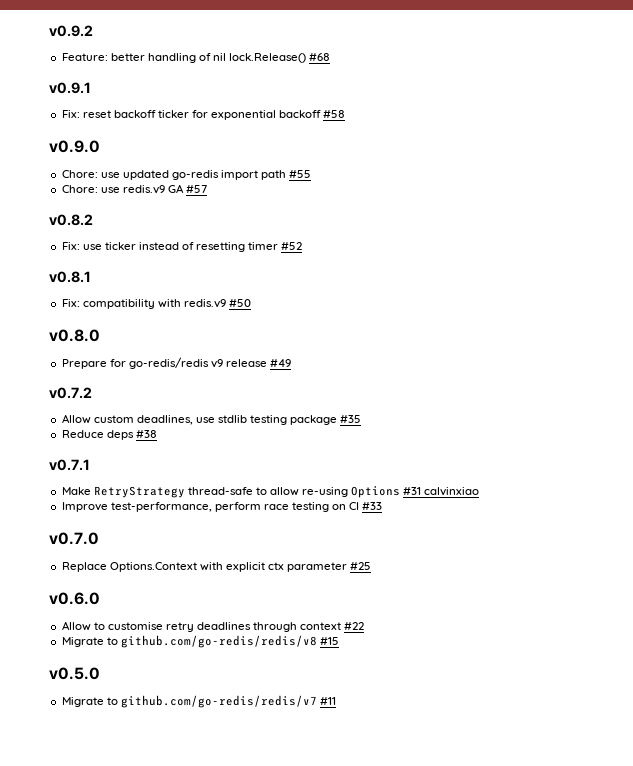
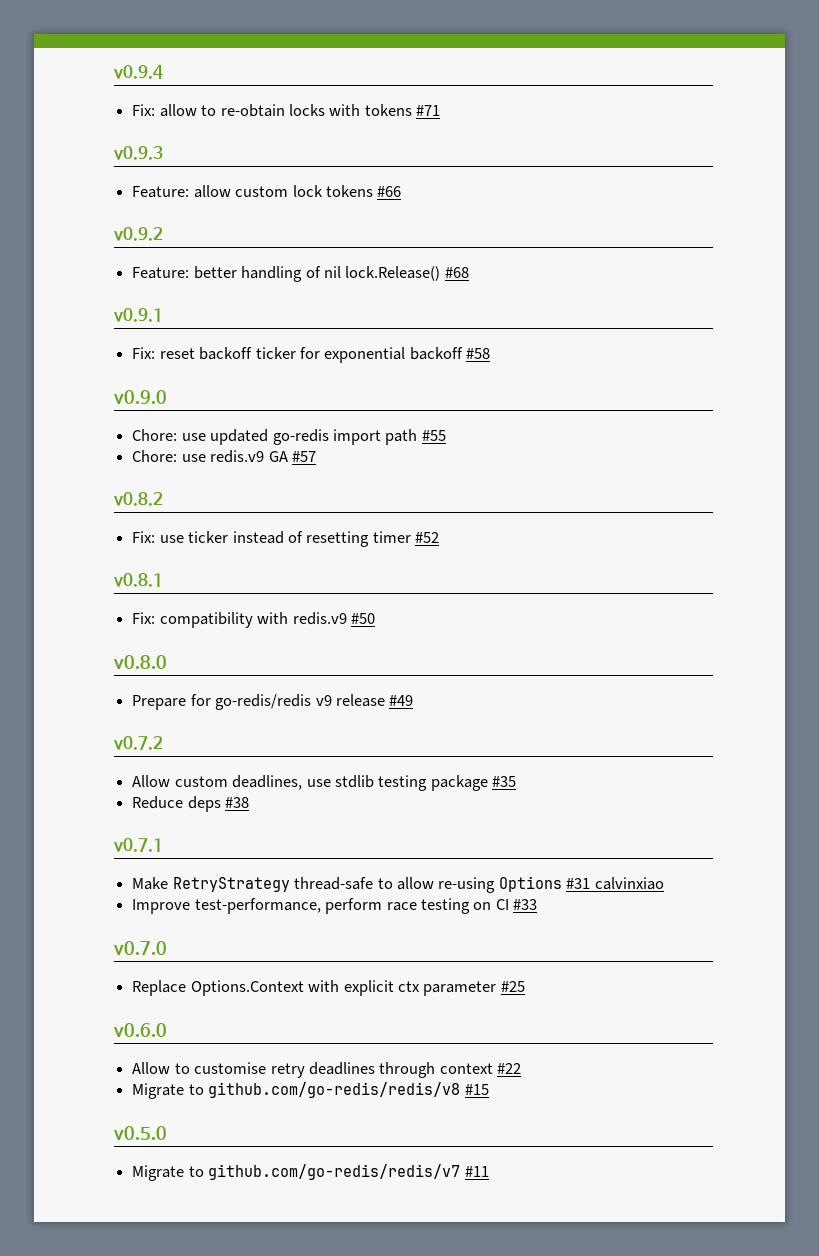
+ v0.9.4
+ Fix: allow to re-obtain locks with tokens #71
+ v0.9.3
+ Feature: allow custom lock tokens #66

